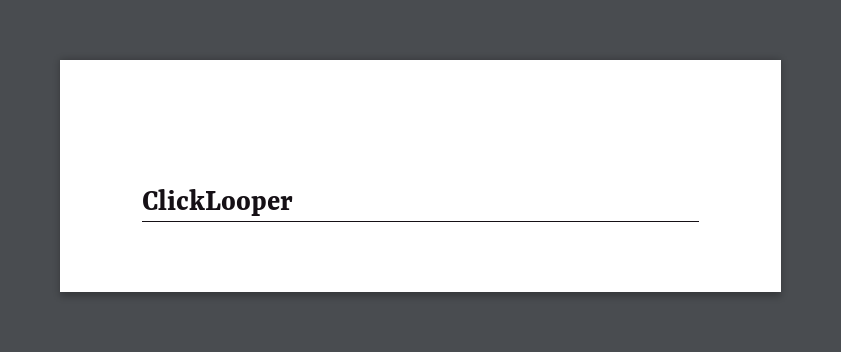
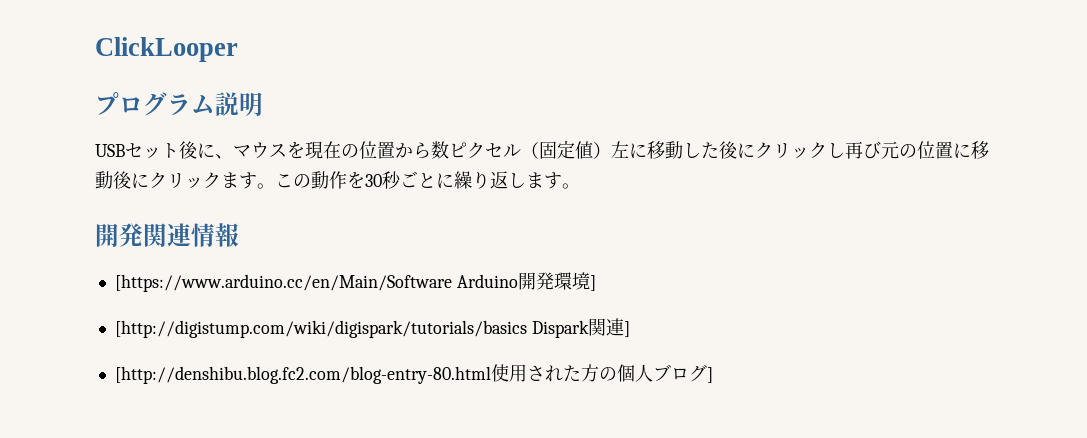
+ プログラム説明
+ USBセット後に、マウスを現在の位置から数ピクセル（固定値）左に移動した後にクリックし再び元の位置に移動後にクリックます。この動作を30秒ごとに繰り返します。
+ 開発関連情報
+ [https://www.arduino.cc/en/Main/Software Arduino開発環境]
+ [http://digistump.com/wiki/digispark/tutorials/basics Dispark関連]
+ [http://denshibu.blog.fc2.com/blog-entry-80.html使用された方の個人ブログ]

